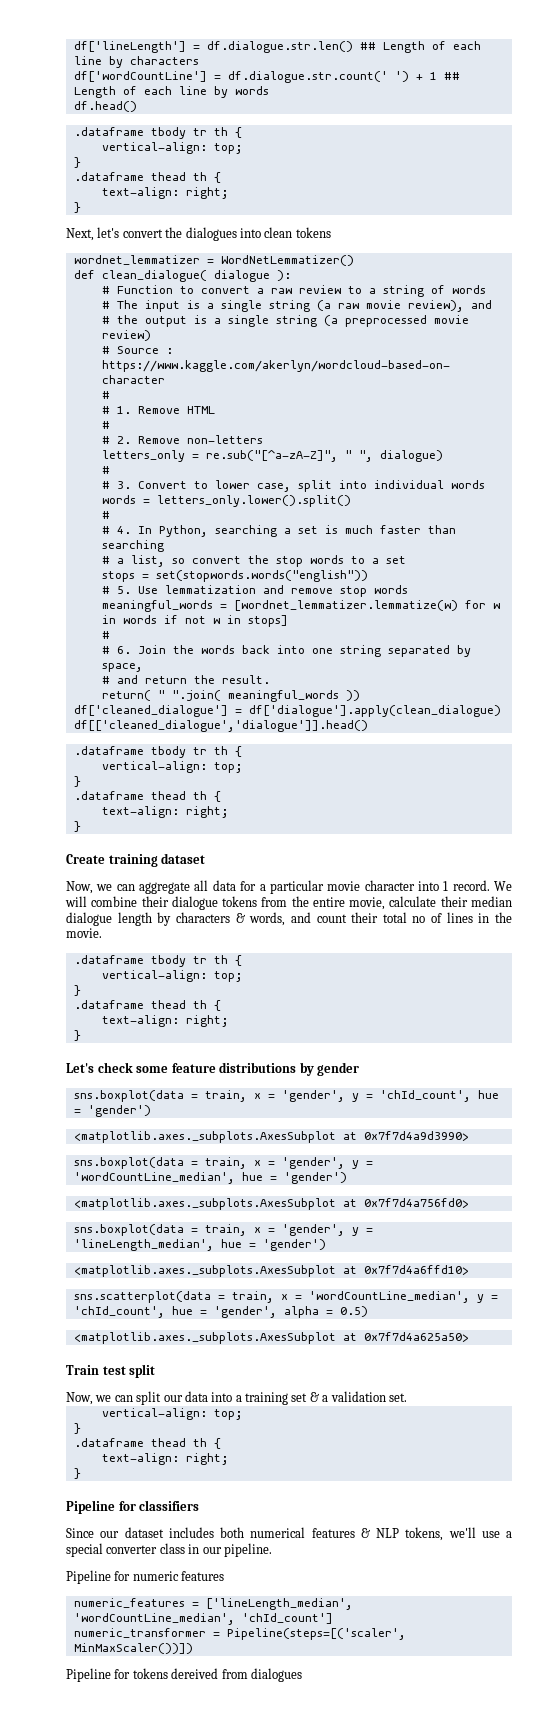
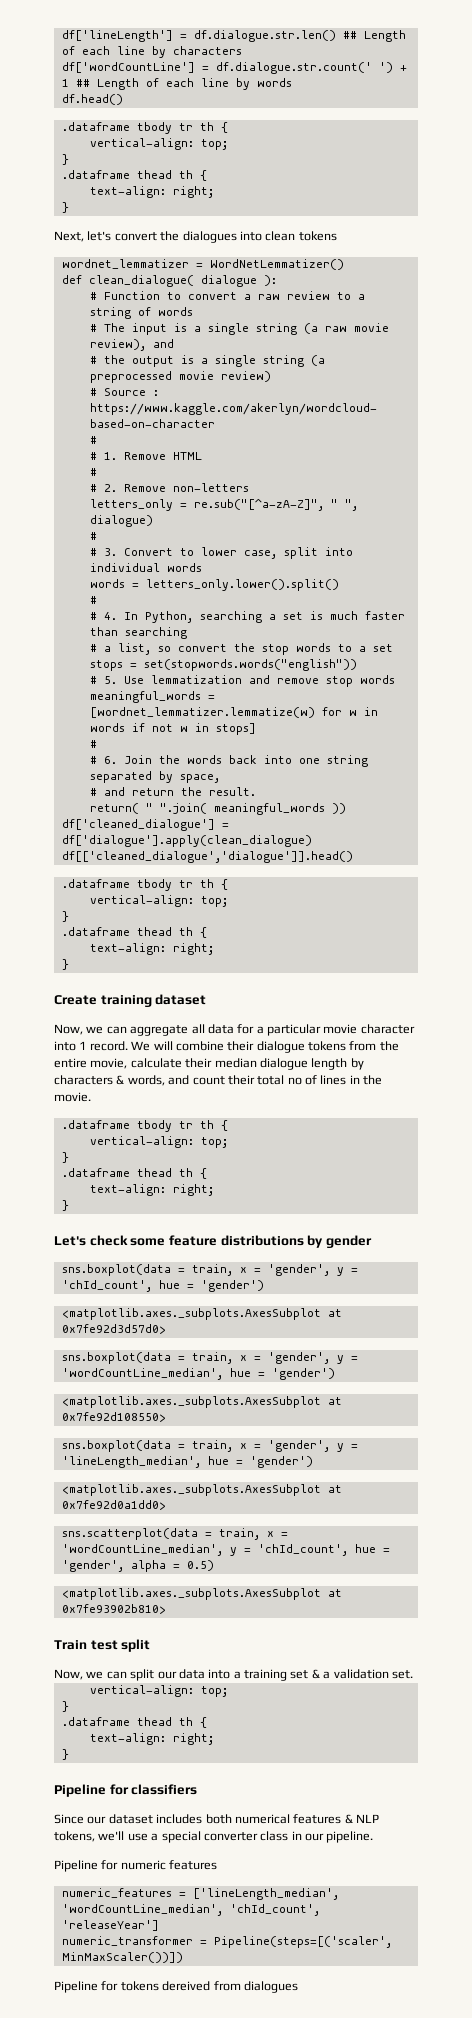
- <matplotlib.axes._subplots.AxesSubplot at 0x7f7d4a9d3990>
+ <matplotlib.axes._subplots.AxesSubplot at 0x7fe92d3d57d0>
- <matplotlib.axes._subplots.AxesSubplot at 0x7f7d4a756fd0>
+ <matplotlib.axes._subplots.AxesSubplot at 0x7fe92d108550>
- <matplotlib.axes._subplots.AxesSubplot at 0x7f7d4a6ffd10>
+ <matplotlib.axes._subplots.AxesSubplot at 0x7fe92d0a1dd0>
- <matplotlib.axes._subplots.AxesSubplot at 0x7f7d4a625a50>
+ <matplotlib.axes._subplots.AxesSubplot at 0x7fe93902b810>
- numeric_features = ['lineLength_median', 'wordCountLine_median', 'chId_count']
+ numeric_features = ['lineLength_median', 'wordCountLine_median', 'chId_count', 'releaseYear']

